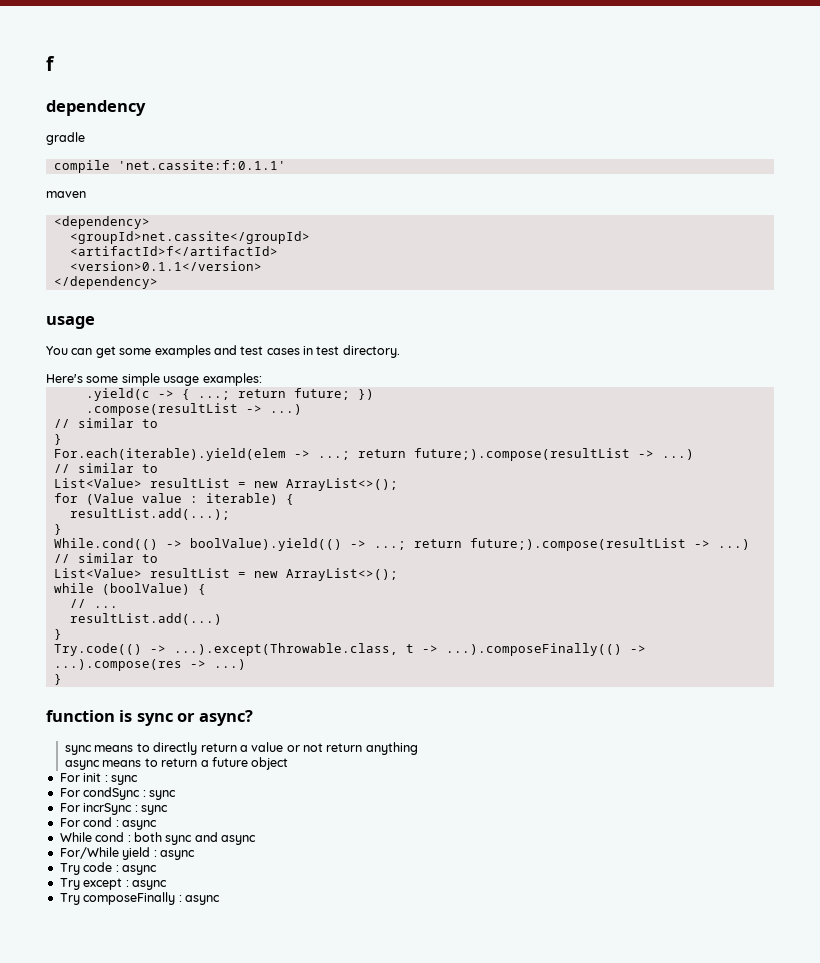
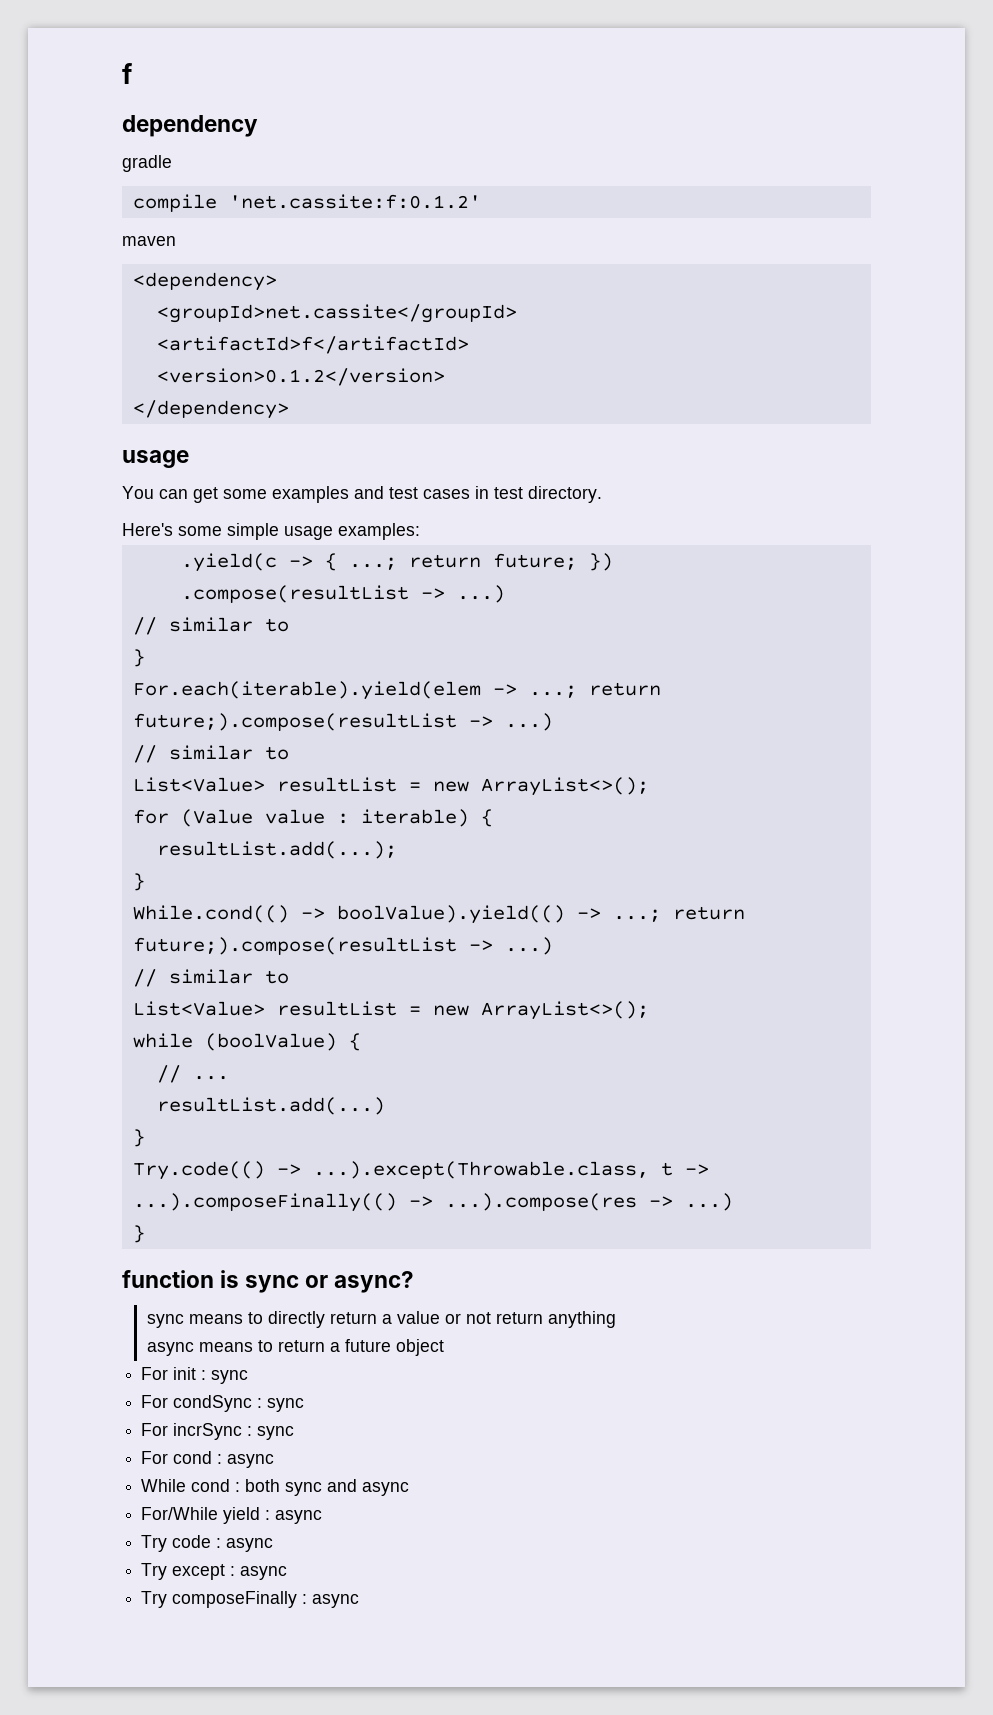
- compile 'net.cassite:f:0.1.1'
+ compile 'net.cassite:f:0.1.2'
- <version>0.1.1</version>
+ <version>0.1.2</version>

